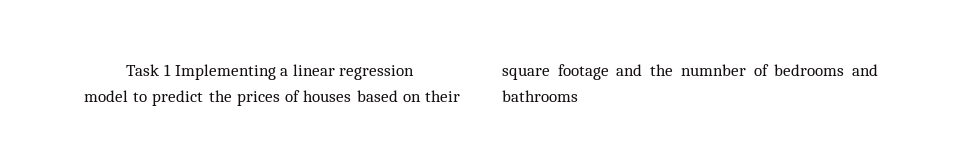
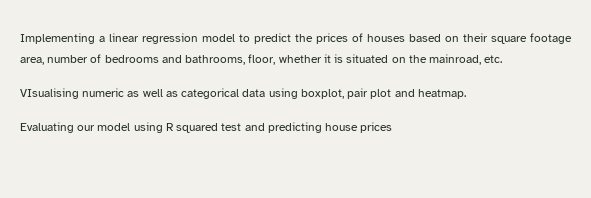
- Task 1 Implementing a linear regression model to predict the prices of houses based on their square footage and the numnber of bedrooms and bathrooms
+ Implementing a linear regression model to predict the prices of houses based on their square footage area, number of bedrooms and bathrooms, floor, whether it is situated on the mainroad, etc.
+ VIsualising numeric as well as categorical data using boxplot, pair plot and heatmap.
+ Evaluating our model using R squared test and predicting house prices

